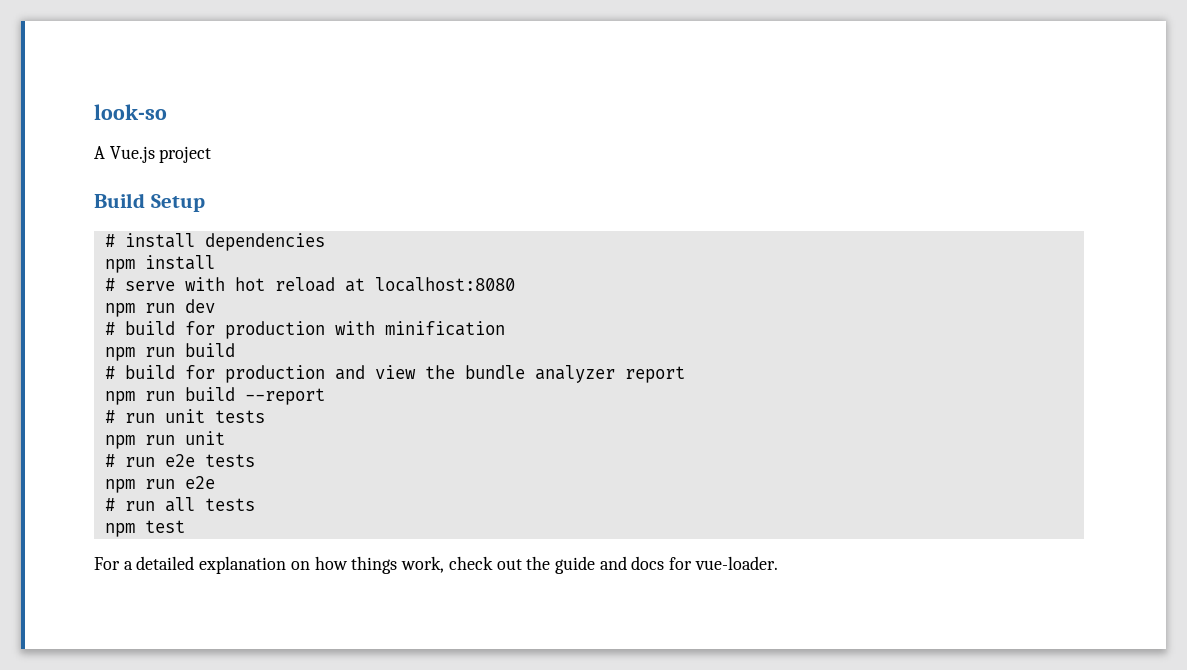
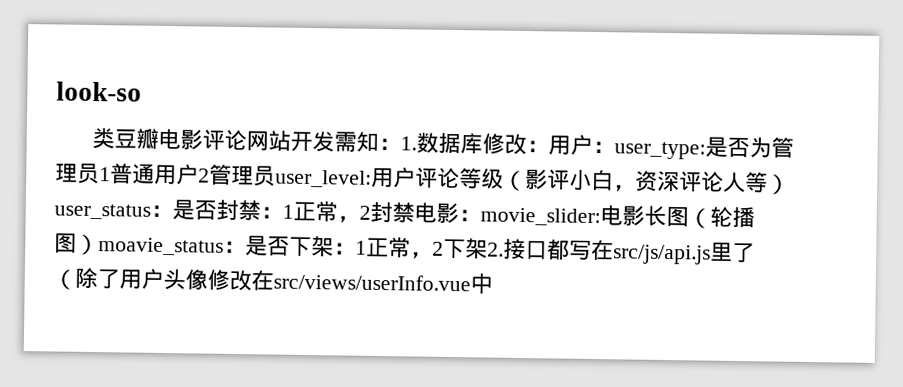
- A Vue.js project
- Build Setup
- # install dependencies
- npm install
- # serve with hot reload at localhost:8080
- npm run dev
- # build for production with minification
- npm run build
- # build for production and view the bundle analyzer report
- npm run build --report
- # run unit tests
- npm run unit
- # run e2e tests
- npm run e2e
- # run all tests
- npm test
- For a detailed explanation on how things work, check out the guide and docs for vue-loader.
+ 类豆瓣电影评论网站开发需知：1.数据库修改：用户：user_type:是否为管理员1普通用户2管理员user_level:用户评论等级（影评小白，资深评论人等）user_status：是否封禁：1正常，2封禁电影：movie_slider:电影长图（轮播图）moavie_status：是否下架：1正常，2下架2.接口都写在src/js/api.js里了（除了用户头像修改在src/views/userInfo.vue中

